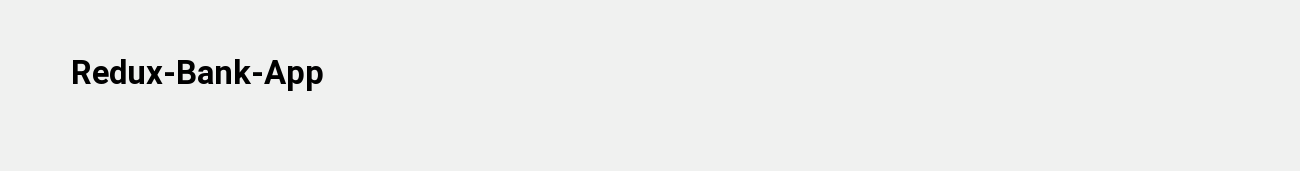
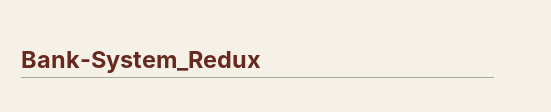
- Redux-Bank-App
+ Bank-System_Redux

